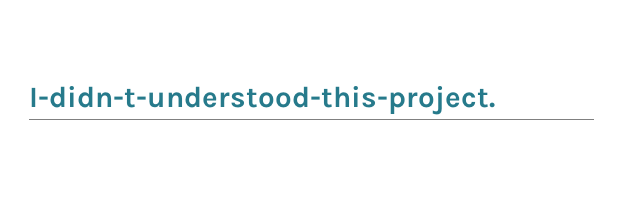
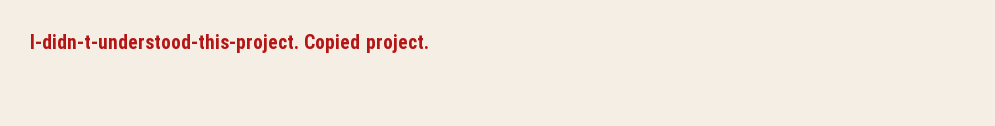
+ Copied project.

